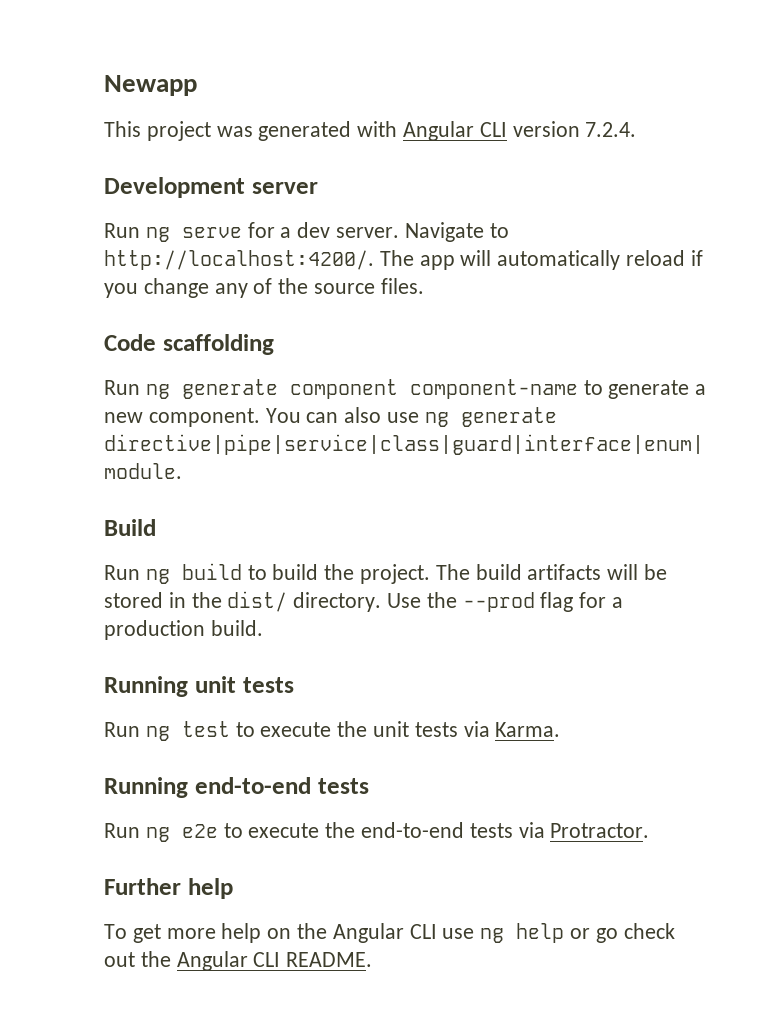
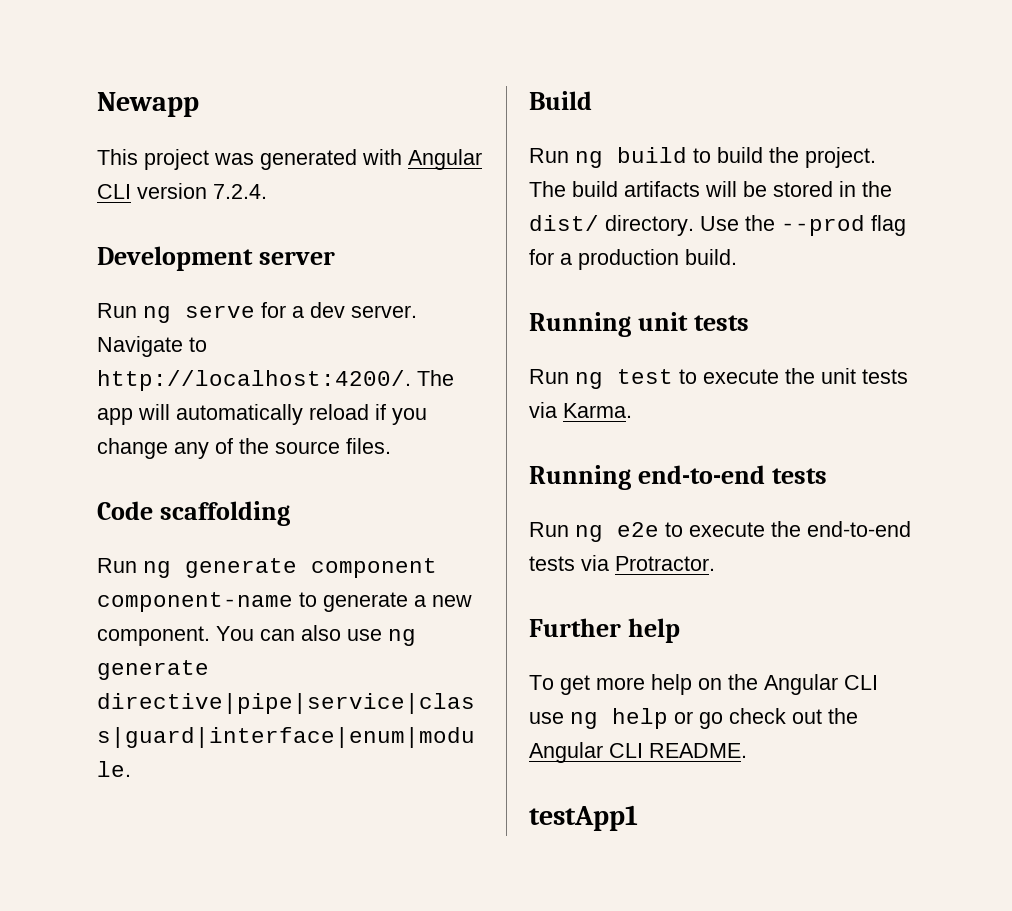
+ testApp1

